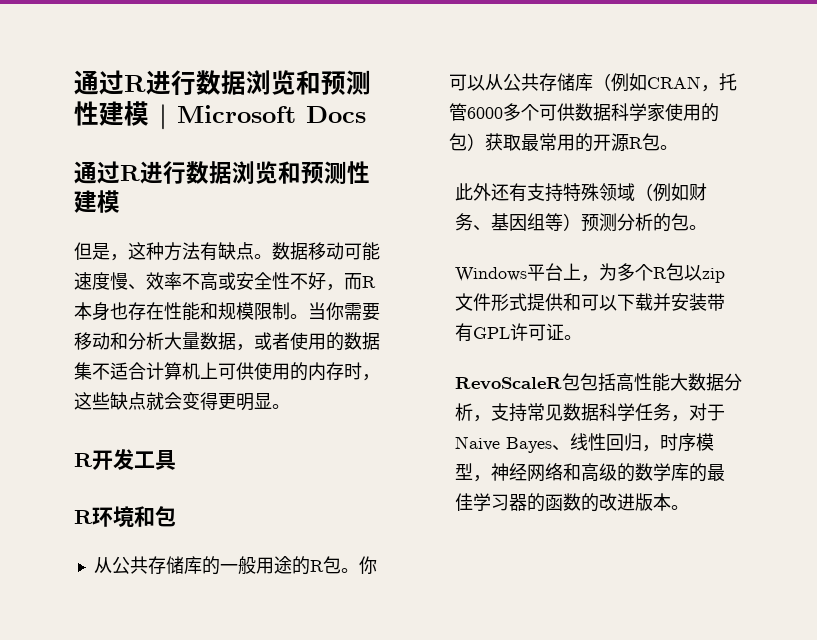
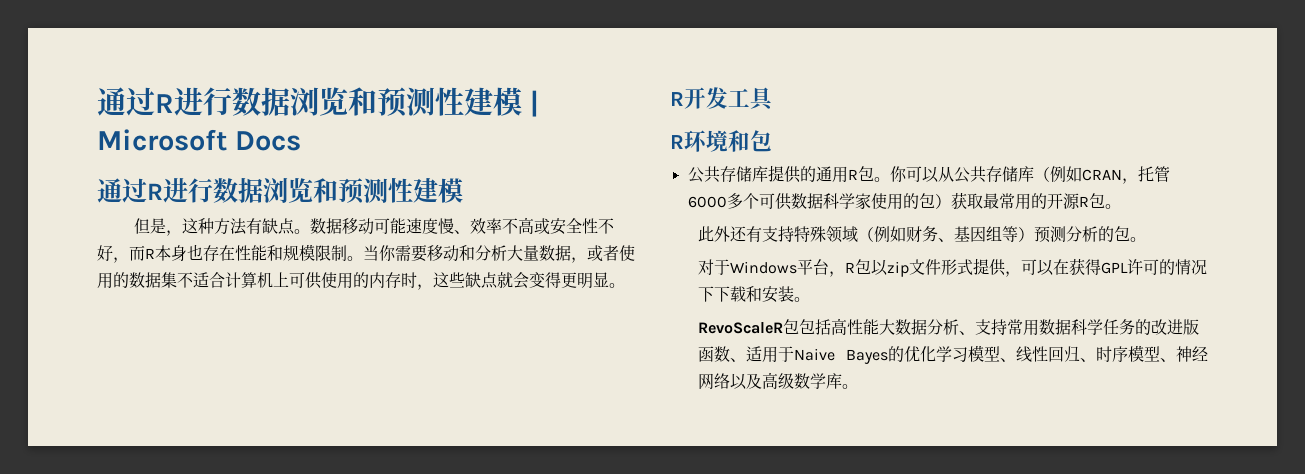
- 从公共存储库的一般用途的R包。
+ 公共存储库提供的通用R包。
- Windows平台上，为多个R包以zip文件形式提供和可以下载并安装带有GPL许可证。
+ 对于Windows平台，R包以zip文件形式提供，可以在获得GPL许可的情况下下载和安装。
- RevoScaleR包包括高性能大数据分析，支持常见数据科学任务，对于Naive Bayes、线性回归，时序模型，神经网络和高级的数学库的最佳学习器的函数的改进版本。
+ RevoScaleR包包括高性能大数据分析、支持常用数据科学任务的改进版函数、适用于Naive Bayes的优化学习模型、线性回归、时序模型、神经网络以及高级数学库。

